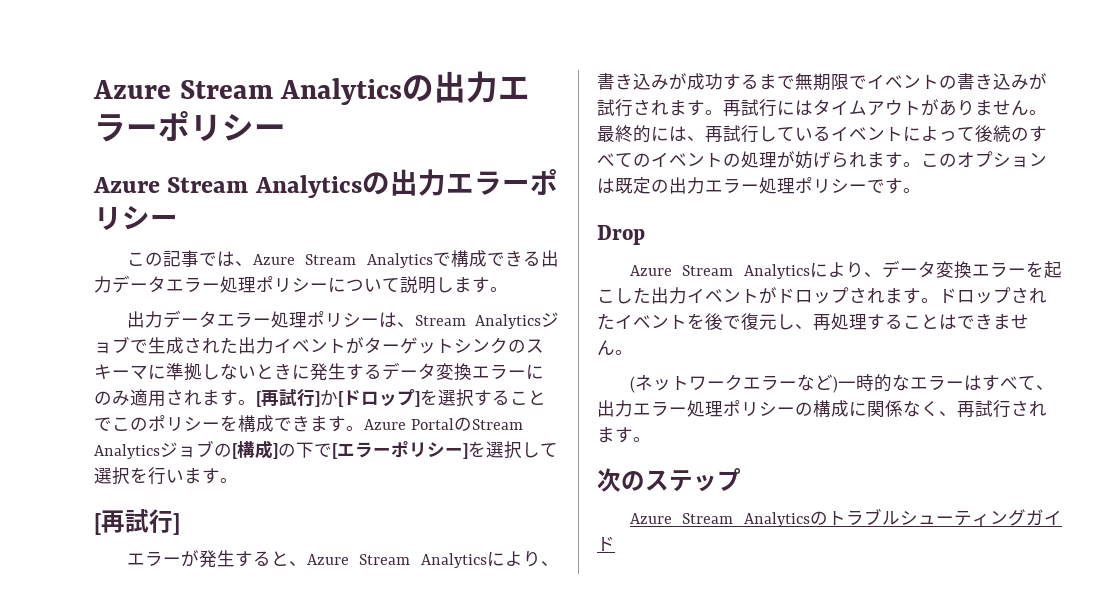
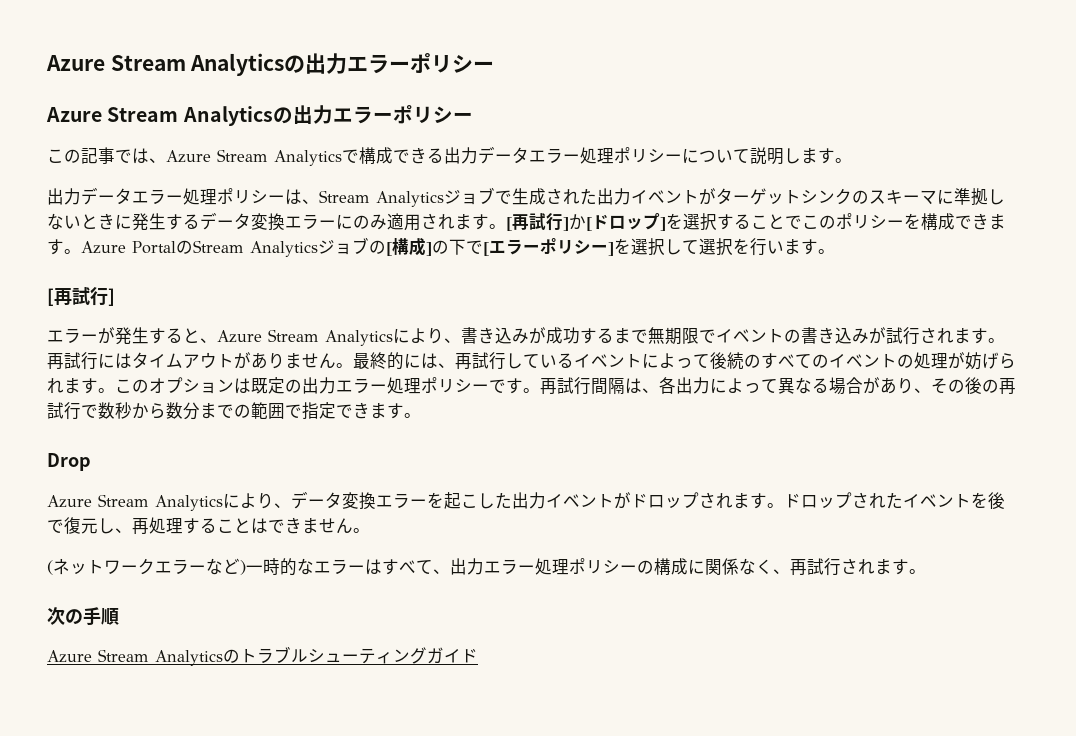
+ 再試行間隔は、各出力によって異なる場合があり、その後の再試行で数秒から数分までの範囲で指定できます。
- 次のステップ
+ 次の手順

